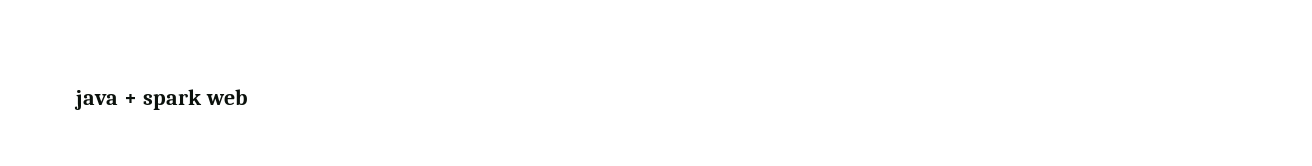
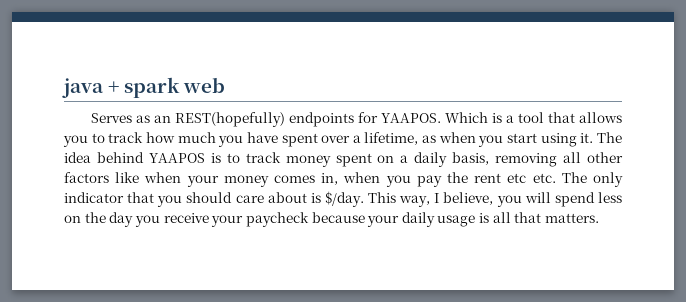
+ Serves as an REST(hopefully) endpoints for YAAPOS. Which is a tool that allows you to track how much you have spent over a lifetime, as when you start using it. The idea behind YAAPOS is to track money spent on a daily basis, removing all other factors like when your money comes in, when you pay the rent etc etc. The only indicator that you should care about is $/day. This way, I believe, you will spend less on the day you receive your paycheck because your daily usage is all that matters.

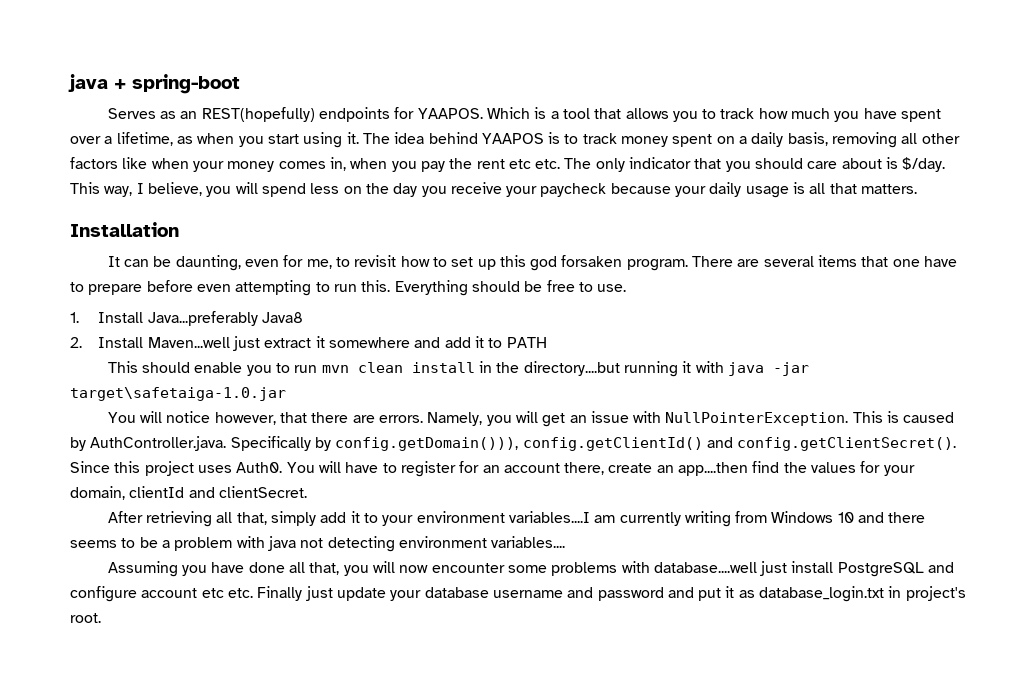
- java + spark web
+ java + spring-boot
+ Installation
+ It can be daunting, even for me, to revisit how to set up this god forsaken program. There are several items that one have to prepare before even attempting to run this. Everything should be free to use.
+ 1. Install Java...preferably Java8
+ 2. Install Maven...well just extract it somewhere and add it to PATH
+ This should enable you to run mvn clean install in the directory....but running it with java -jar target\safetaiga-1.0.jar
+ You will notice however, that there are errors. Namely, you will get an issue with NullPointerException. This is caused by AuthController.java. Specifically by config.getDomain())), config.getClientId() and config.getClientSecret(). Since this project uses Auth0. You will have to register for an account there, create an app....then find the values for your domain, clientId and clientSecret.
+ After retrieving all that, simply add it to your environment variables....I am currently writing from Windows 10 and there seems to be a problem with java not detecting environment variables....
+ Assuming you have done all that, you will now encounter some problems with database....well just install PostgreSQL and configure account etc etc. Finally just update your database username and password and put it as database_login.txt in project's root.

